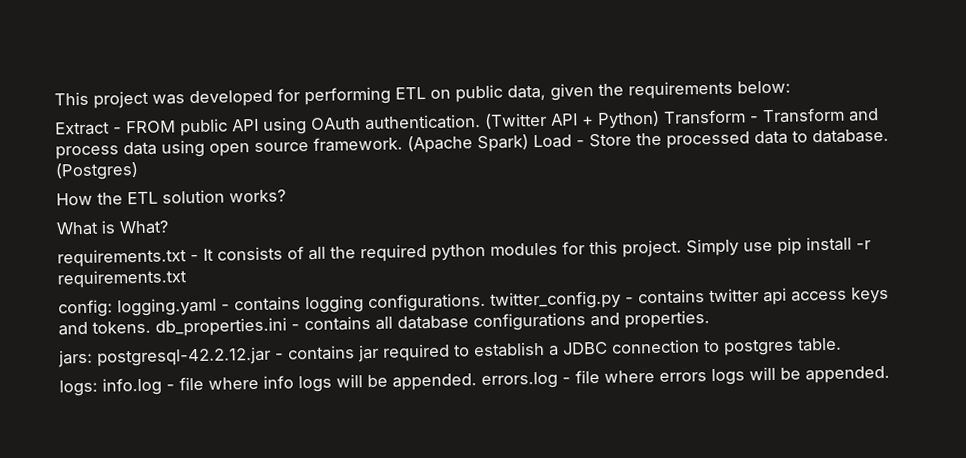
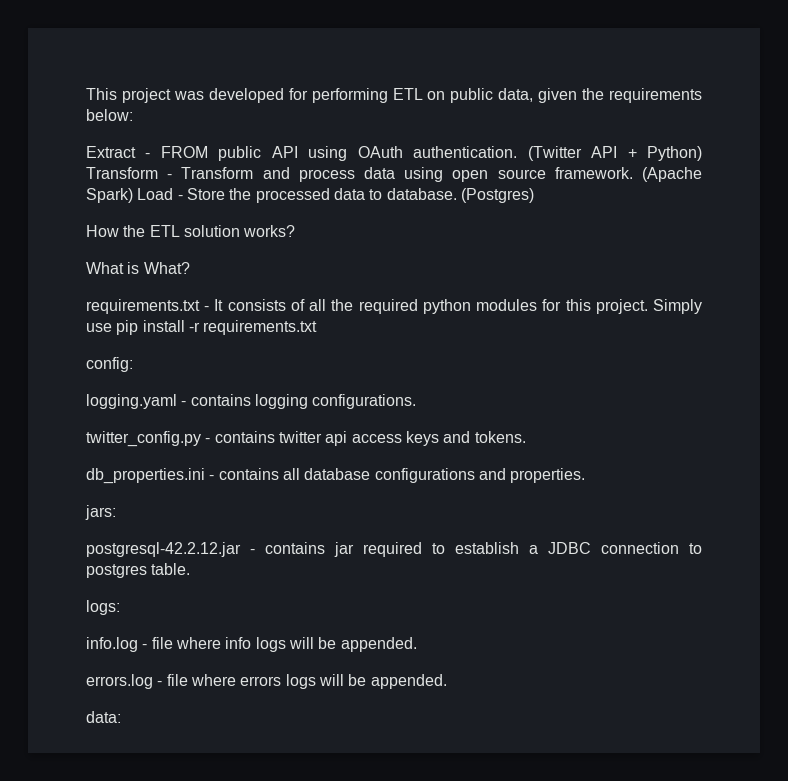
- config: logging.yaml - contains logging configurations. twitter_config.py - contains twitter api access keys and tokens. db_properties.ini - contains all database configurations and properties.
+ config:
+ logging.yaml - contains logging configurations.
+ twitter_config.py - contains twitter api access keys and tokens.
+ db_properties.ini - contains all database configurations and properties.
- jars: postgresql-42.2.12.jar - contains jar required to establish a JDBC connection to postgres table.
+ jars:
+ postgresql-42.2.12.jar - contains jar required to establish a JDBC connection to postgres table.
- logs: info.log - file where info logs will be appended. errors.log - file where errors logs will be appended.
+ logs:
+ info.log - file where info logs will be appended.
+ errors.log - file where errors logs will be appended.
+ data:

